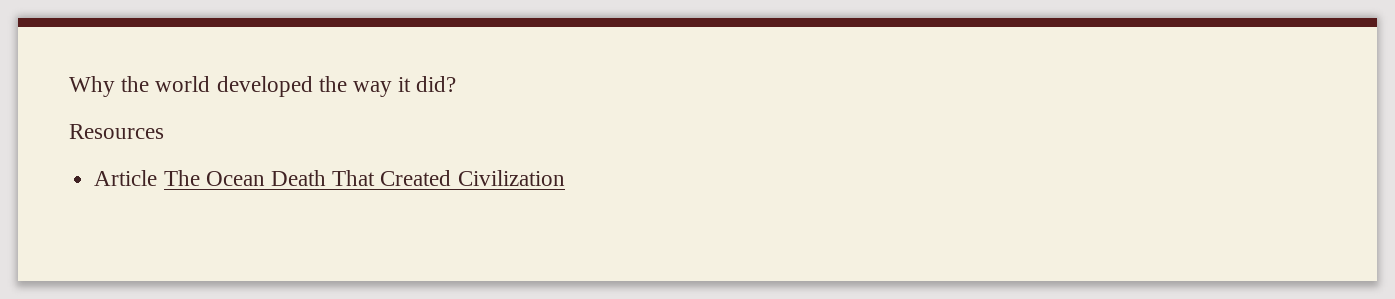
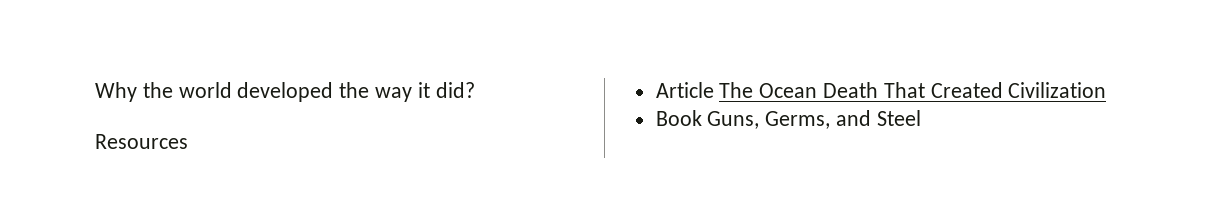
+ Book Guns, Germs, and Steel

